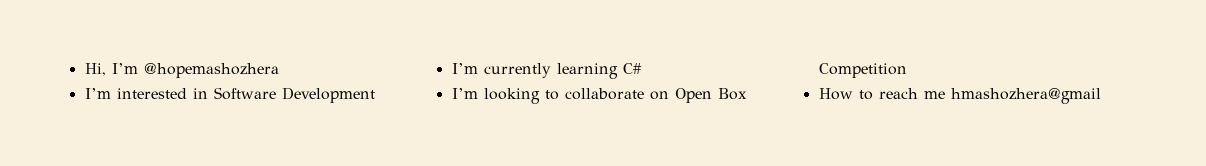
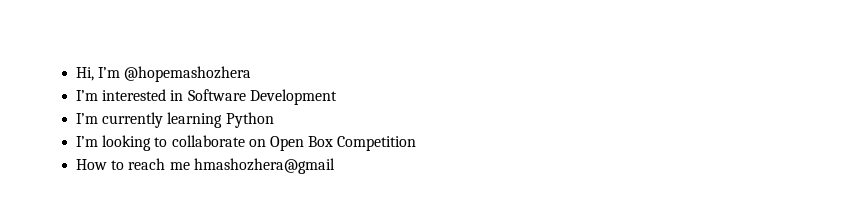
- I’m currently learning C#
+ I’m currently learning Python

